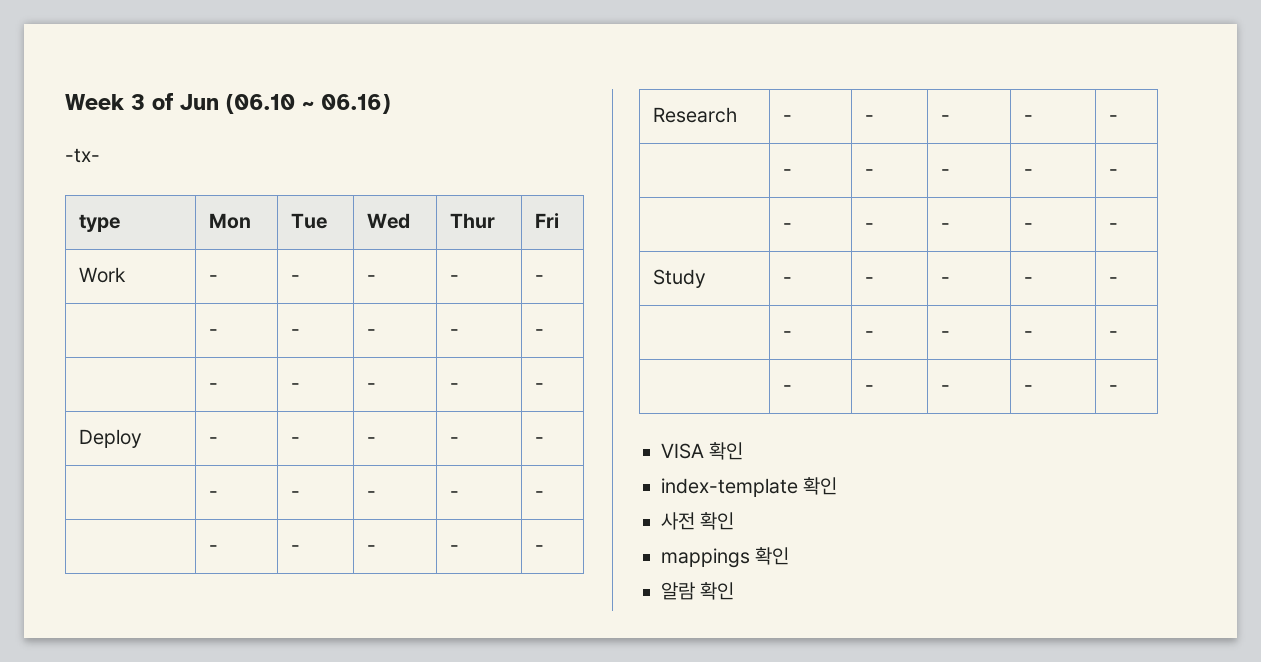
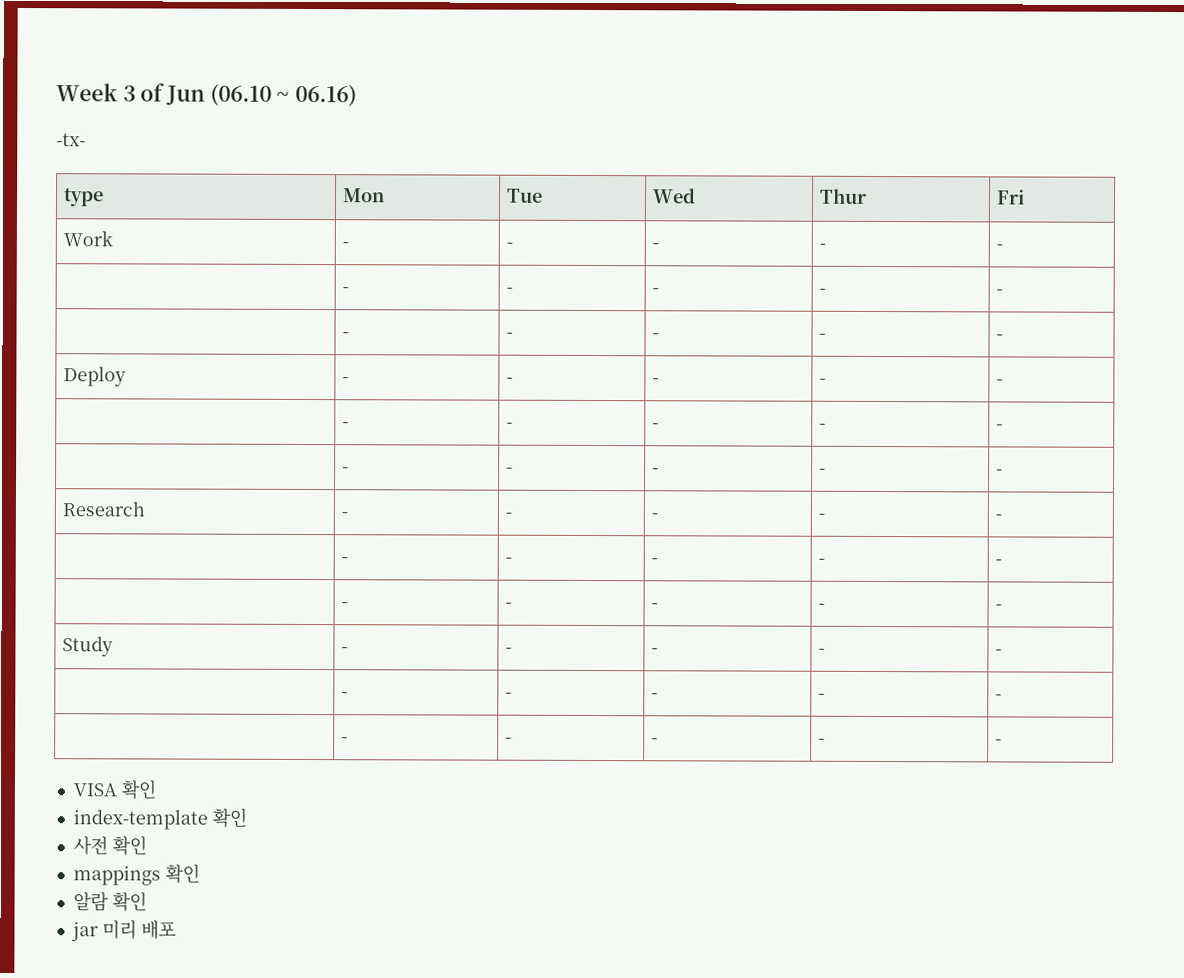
+ jar 미리 배포

